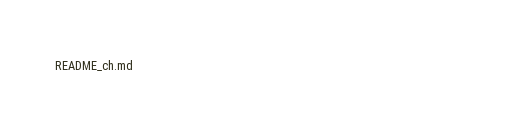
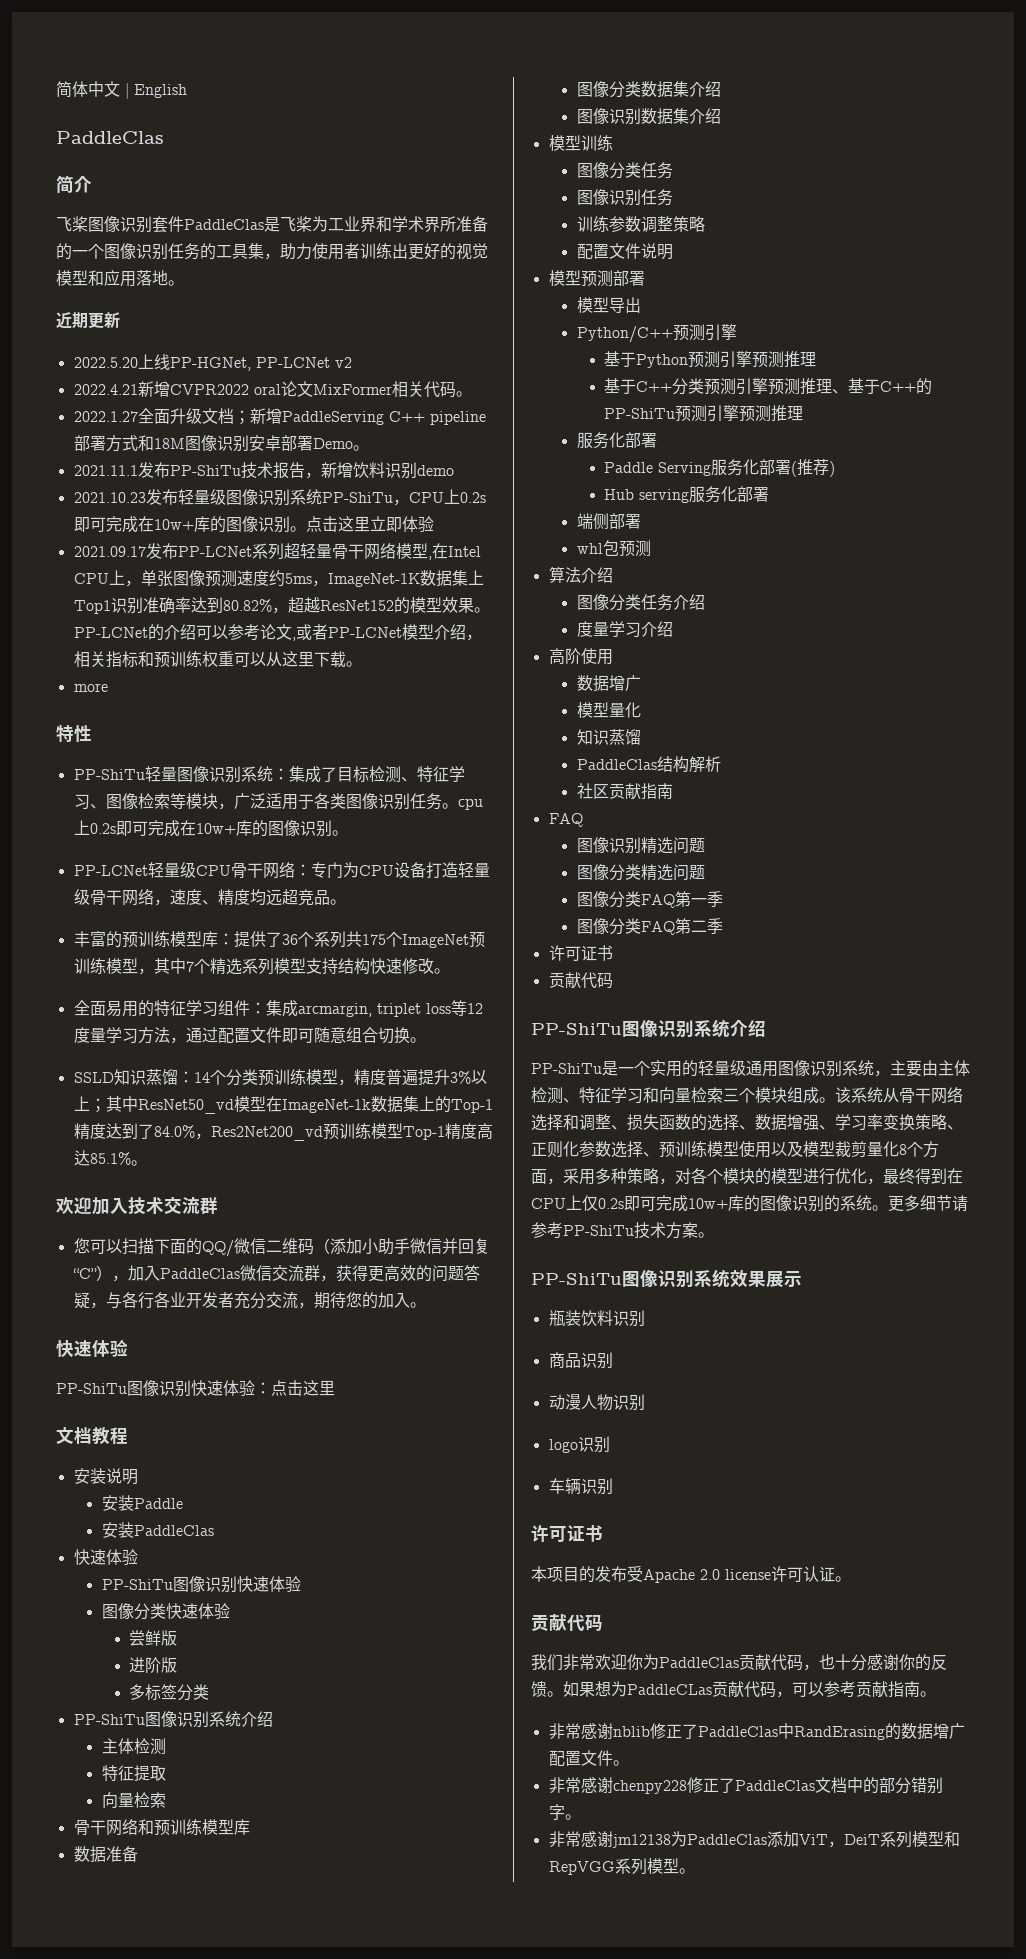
- README_ch.md
+ 简体中文 | English
+ PaddleClas
+ 简介
+ 飞桨图像识别套件PaddleClas是飞桨为工业界和学术界所准备的一个图像识别任务的工具集，助力使用者训练出更好的视觉模型和应用落地。
+ 近期更新
+ 2022.5.20上线PP-HGNet, PP-LCNet v2
+ 2022.4.21新增CVPR2022 oral论文MixFormer相关代码。
+ 2022.1.27全面升级文档；新增PaddleServing C++ pipeline部署方式和18M图像识别安卓部署Demo。
+ 2021.11.1发布PP-ShiTu技术报告，新增饮料识别demo
+ 2021.10.23发布轻量级图像识别系统PP-ShiTu，CPU上0.2s即可完成在10w+库的图像识别。点击这里立即体验
+ 2021.09.17发布PP-LCNet系列超轻量骨干网络模型,在Intel CPU上，单张图像预测速度约5ms，ImageNet-1K数据集上Top1识别准确率达到80.82%，超越ResNet152的模型效果。PP-LCNet的介绍可以参考论文,或者PP-LCNet模型介绍，相关指标和预训练权重可以从这里下载。
+ more
+ 特性
+ PP-ShiTu轻量图像识别系统：集成了目标检测、特征学习、图像检索等模块，广泛适用于各类图像识别任务。cpu上0.2s即可完成在10w+库的图像识别。
+ PP-LCNet轻量级CPU骨干网络：专门为CPU设备打造轻量级骨干网络，速度、精度均远超竞品。
+ 丰富的预训练模型库：提供了36个系列共175个ImageNet预训练模型，其中7个精选系列模型支持结构快速修改。
+ 全面易用的特征学习组件：集成arcmargin, triplet loss等12度量学习方法，通过配置文件即可随意组合切换。
+ SSLD知识蒸馏：14个分类预训练模型，精度普遍提升3%以上；其中ResNet50_vd模型在ImageNet-1k数据集上的Top-1精度达到了84.0%，Res2Net200_vd预训练模型Top-1精度高达85.1%。
+ 欢迎加入技术交流群
+ 您可以扫描下面的QQ/微信二维码（添加小助手微信并回复“C”），加入PaddleClas微信交流群，获得更高效的问题答疑，与各行各业开发者充分交流，期待您的加入。
+ 快速体验
+ PP-ShiTu图像识别快速体验：点击这里
+ 文档教程
+ 安装说明
+ 安装Paddle
+ 安装PaddleClas
+ 快速体验
+ PP-ShiTu图像识别快速体验
+ 图像分类快速体验
+ 尝鲜版
+ 进阶版
+ 多标签分类
+ PP-ShiTu图像识别系统介绍
+ 主体检测
+ 特征提取
+ 向量检索
+ 骨干网络和预训练模型库
+ 数据准备
+ 图像分类数据集介绍
+ 图像识别数据集介绍
+ 模型训练
+ 图像分类任务
+ 图像识别任务
+ 训练参数调整策略
+ 配置文件说明
+ 模型预测部署
+ 模型导出
+ Python/C++预测引擎
+ 基于Python预测引擎预测推理
+ 基于C++分类预测引擎预测推理、基于C++的PP-ShiTu预测引擎预测推理
+ 服务化部署
+ Paddle Serving服务化部署(推荐)
+ Hub serving服务化部署
+ 端侧部署
+ whl包预测
+ 算法介绍
+ 图像分类任务介绍
+ 度量学习介绍
+ 高阶使用
+ 数据增广
+ 模型量化
+ 知识蒸馏
+ PaddleClas结构解析
+ 社区贡献指南
+ FAQ
+ 图像识别精选问题
+ 图像分类精选问题
+ 图像分类FAQ第一季
+ 图像分类FAQ第二季
+ 许可证书
+ 贡献代码
+ PP-ShiTu图像识别系统介绍
+ PP-ShiTu是一个实用的轻量级通用图像识别系统，主要由主体检测、特征学习和向量检索三个模块组成。该系统从骨干网络选择和调整、损失函数的选择、数据增强、学习率变换策略、正则化参数选择、预训练模型使用以及模型裁剪量化8个方面，采用多种策略，对各个模块的模型进行优化，最终得到在CPU上仅0.2s即可完成10w+库的图像识别的系统。更多细节请参考PP-ShiTu技术方案。
+ PP-ShiTu图像识别系统效果展示
+ 瓶装饮料识别
+ 商品识别
+ 动漫人物识别
+ logo识别
+ 车辆识别
+ 许可证书
+ 本项目的发布受Apache 2.0 license许可认证。
+ 贡献代码
+ 我们非常欢迎你为PaddleClas贡献代码，也十分感谢你的反馈。如果想为PaddleCLas贡献代码，可以参考贡献指南。
+ 非常感谢nblib修正了PaddleClas中RandErasing的数据增广配置文件。
+ 非常感谢chenpy228修正了PaddleClas文档中的部分错别字。
+ 非常感谢jm12138为PaddleClas添加ViT，DeiT系列模型和RepVGG系列模型。

